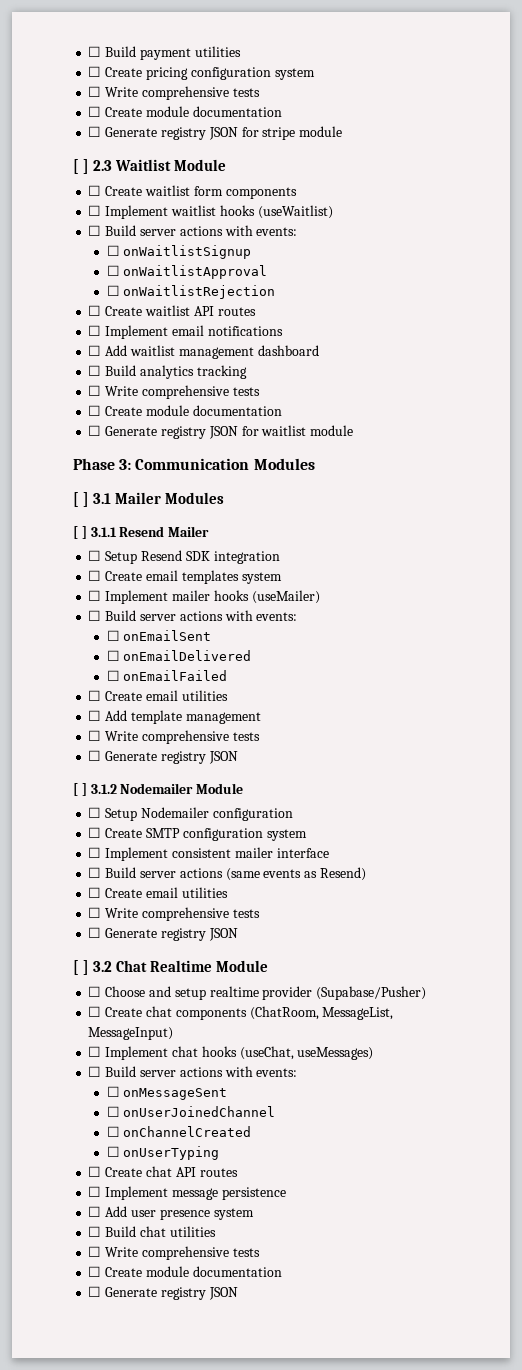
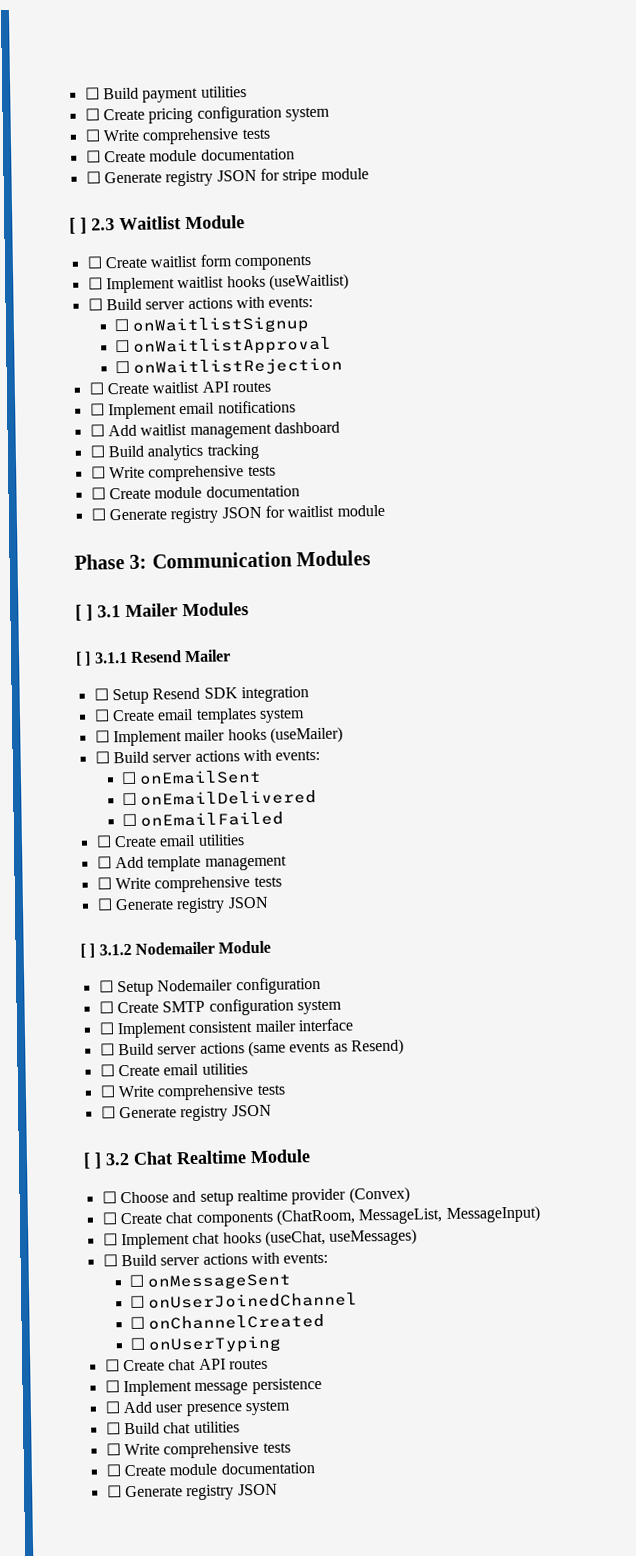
- ☐ Choose and setup realtime provider (Supabase/Pusher)
+ ☐ Choose and setup realtime provider (Convex)

